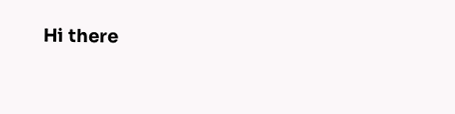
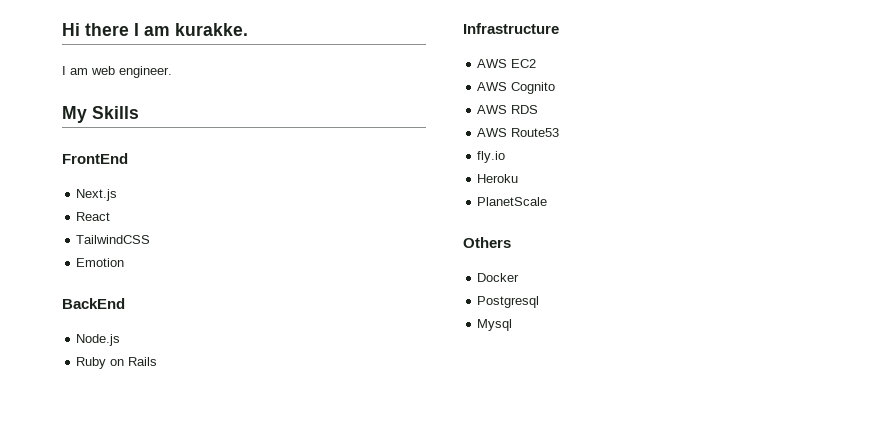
- Hi there
+ Hi there I am kurakke.
+ I am web engineer.
+ My Skills
+ FrontEnd
+ Next.js
+ React
+ TailwindCSS
+ Emotion
+ BackEnd
+ Node.js
+ Ruby on Rails
+ Infrastructure
+ AWS EC2
+ AWS Cognito
+ AWS RDS
+ AWS Route53
+ fly.io
+ Heroku
+ PlanetScale
+ Others
+ Docker
+ Postgresql
+ Mysql

